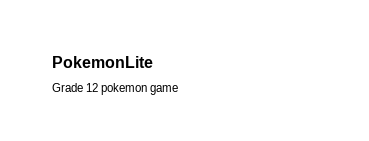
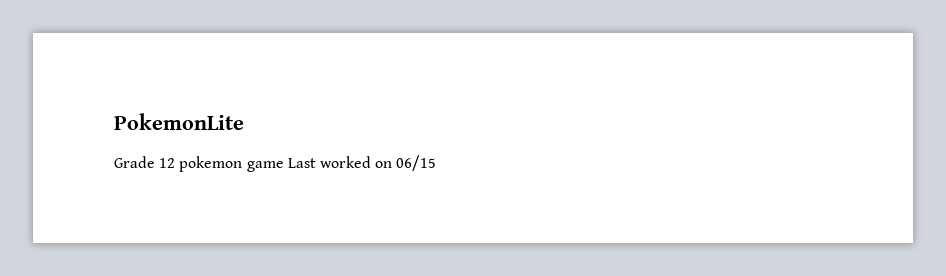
- Grade 12 pokemon game
+ Grade 12 pokemon game Last worked on 06/15

